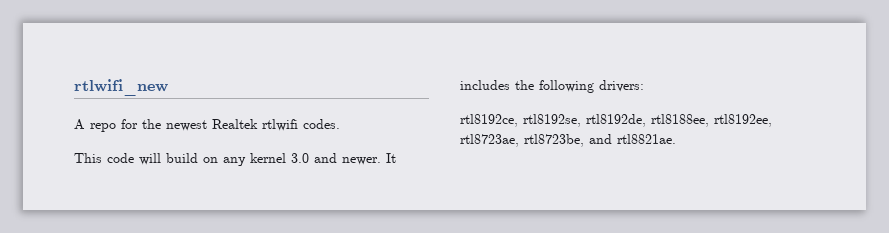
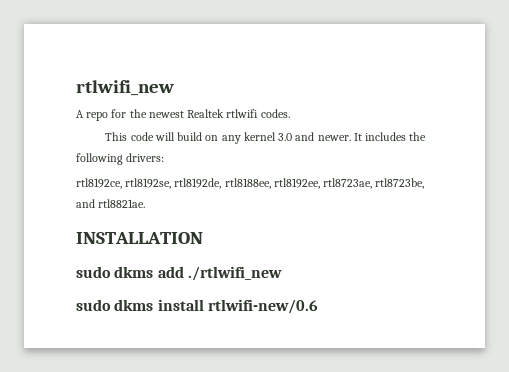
+ INSTALLATION
+ sudo dkms add ./rtlwifi_new
+ sudo dkms install rtlwifi-new/0.6

